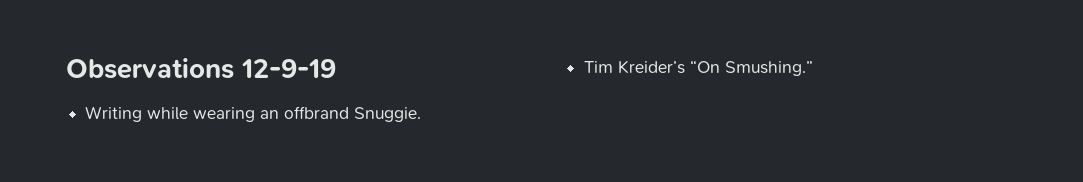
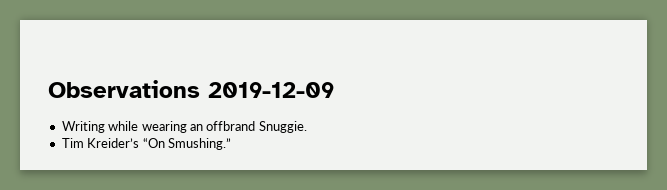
- Observations 12-9-19
+ Observations 2019-12-09

